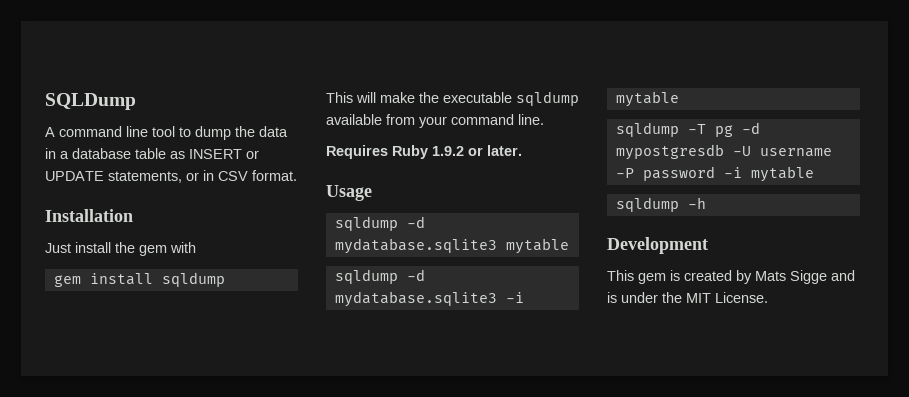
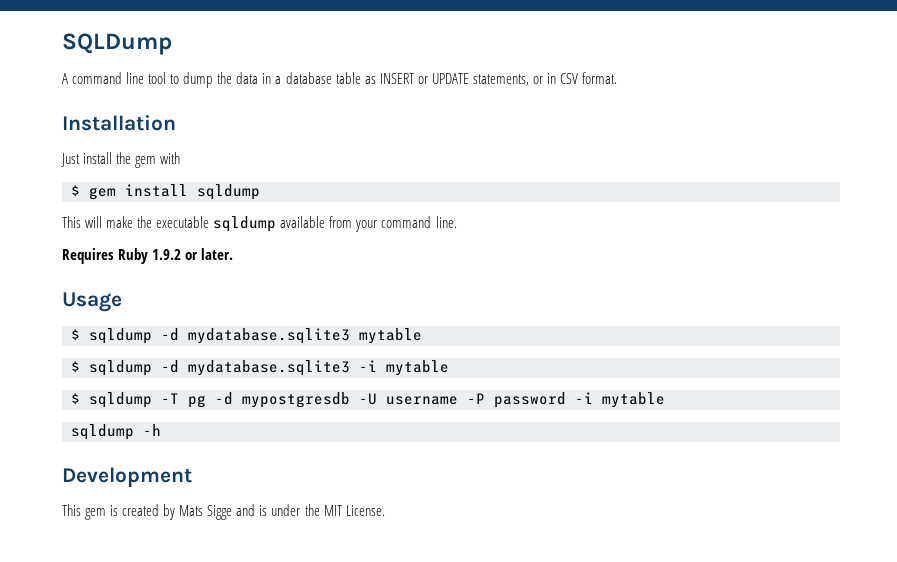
- gem install sqldump
+ $ gem install sqldump
- sqldump -d mydatabase.sqlite3 mytable
+ $ sqldump -d mydatabase.sqlite3 mytable
- sqldump -d mydatabase.sqlite3 -i mytable
+ $ sqldump -d mydatabase.sqlite3 -i mytable
- sqldump -T pg -d mypostgresdb -U username -P password -i mytable
+ $ sqldump -T pg -d mypostgresdb -U username -P password -i mytable

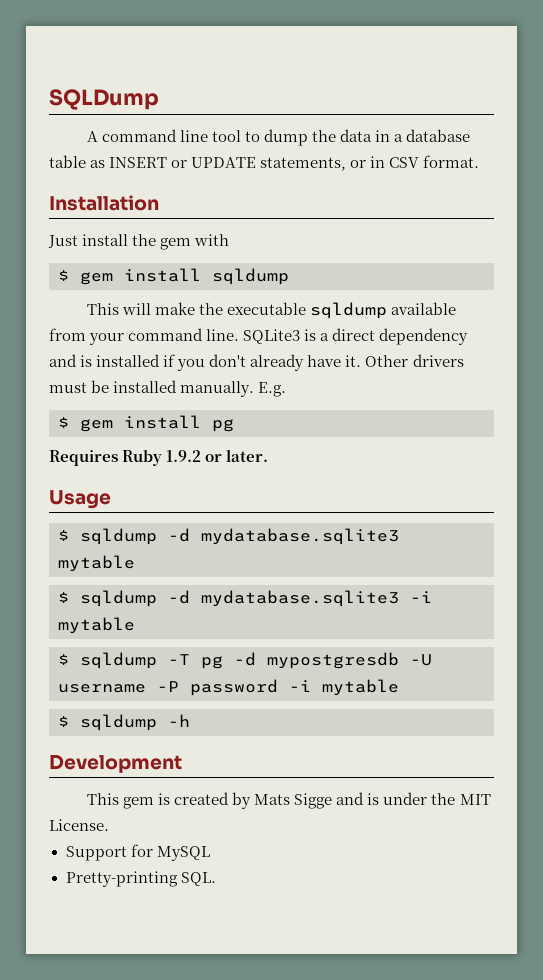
+ SQLite3 is a direct dependency and is installed if you don't already have it. Other drivers must be installed manually. E.g.
+ $ gem install pg
- sqldump -h
+ $ sqldump -h
+ Support for MySQL
+ Pretty-printing SQL.

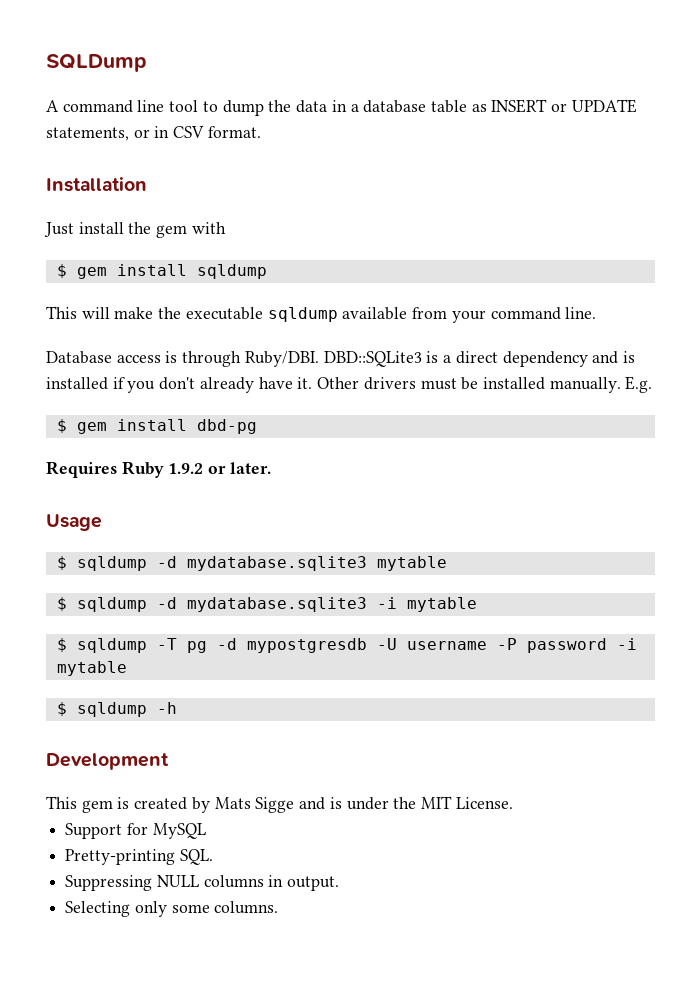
- This will make the executable sqldump available from your command line. SQLite3 is a direct dependency and is installed if you don't already have it.
+ This will make the executable sqldump available from your command line.
+ Database access is through Ruby/DBI. DBD::SQLite3 is a direct dependency and is installed if you don't already have it.
- $ gem install pg
+ $ gem install dbd-pg
+ Suppressing NULL columns in output.
+ Selecting only some columns.

